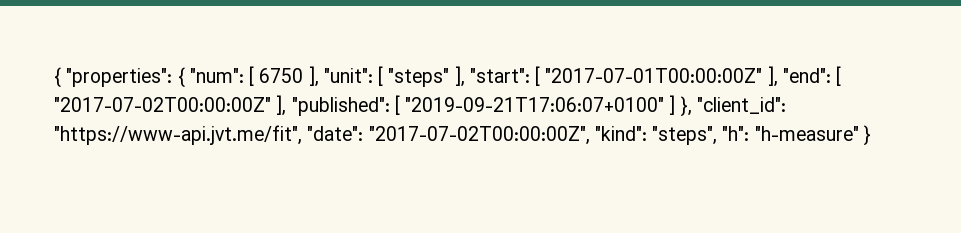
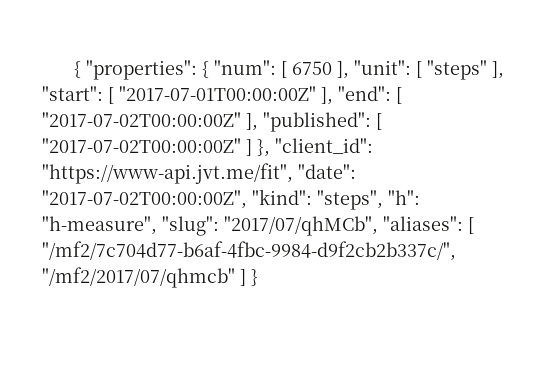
- { "properties": { "num": [ 6750 ], "unit": [ "steps" ], "start": [ "2017-07-01T00:00:00Z" ], "end": [ "2017-07-02T00:00:00Z" ], "published": [ "2019-09-21T17:06:07+0100" ] }, "client_id": "https://www-api.jvt.me/fit", "date": "2017-07-02T00:00:00Z", "kind": "steps", "h": "h-measure" }
+ { "properties": { "num": [ 6750 ], "unit": [ "steps" ], "start": [ "2017-07-01T00:00:00Z" ], "end": [ "2017-07-02T00:00:00Z" ], "published": [ "2017-07-02T00:00:00Z" ] }, "client_id": "https://www-api.jvt.me/fit", "date": "2017-07-02T00:00:00Z", "kind": "steps", "h": "h-measure", "slug": "2017/07/qhMCb", "aliases": [ "/mf2/7c704d77-b6af-4fbc-9984-d9f2cb2b337c/", "/mf2/2017/07/qhmcb" ] }

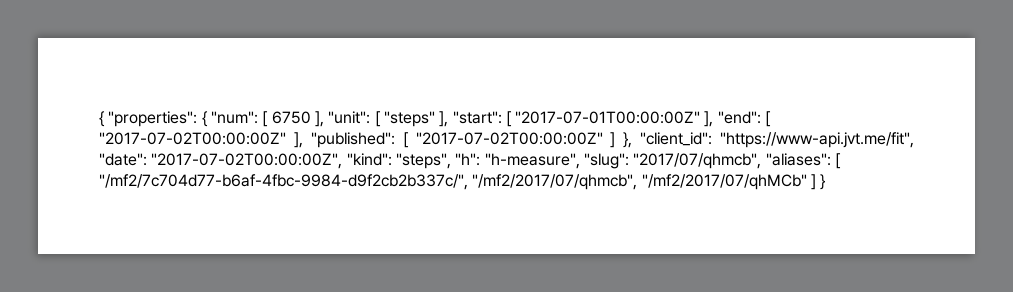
- { "properties": { "num": [ 6750 ], "unit": [ "steps" ], "start": [ "2017-07-01T00:00:00Z" ], "end": [ "2017-07-02T00:00:00Z" ], "published": [ "2017-07-02T00:00:00Z" ] }, "client_id": "https://www-api.jvt.me/fit", "date": "2017-07-02T00:00:00Z", "kind": "steps", "h": "h-measure", "slug": "2017/07/qhMCb", "aliases": [ "/mf2/7c704d77-b6af-4fbc-9984-d9f2cb2b337c/", "/mf2/2017/07/qhmcb" ] }
+ { "properties": { "num": [ 6750 ], "unit": [ "steps" ], "start": [ "2017-07-01T00:00:00Z" ], "end": [ "2017-07-02T00:00:00Z" ], "published": [ "2017-07-02T00:00:00Z" ] }, "client_id": "https://www-api.jvt.me/fit", "date": "2017-07-02T00:00:00Z", "kind": "steps", "h": "h-measure", "slug": "2017/07/qhmcb", "aliases": [ "/mf2/7c704d77-b6af-4fbc-9984-d9f2cb2b337c/", "/mf2/2017/07/qhmcb", "/mf2/2017/07/qhMCb" ] }

